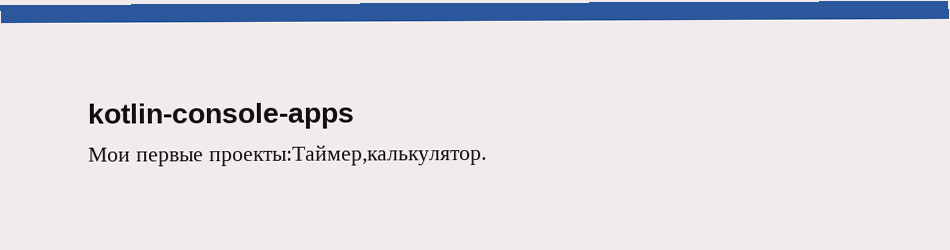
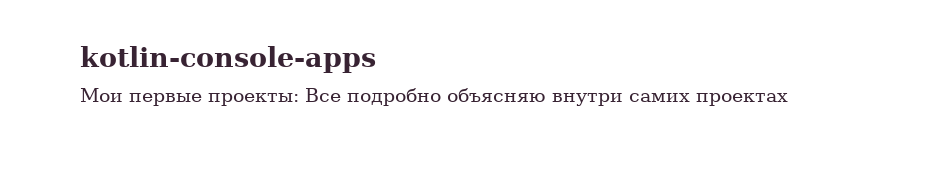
- Мои первые проекты:Таймер,калькулятор.
+ Мои первые проекты: Все подробно объясняю внутри самих проектах

